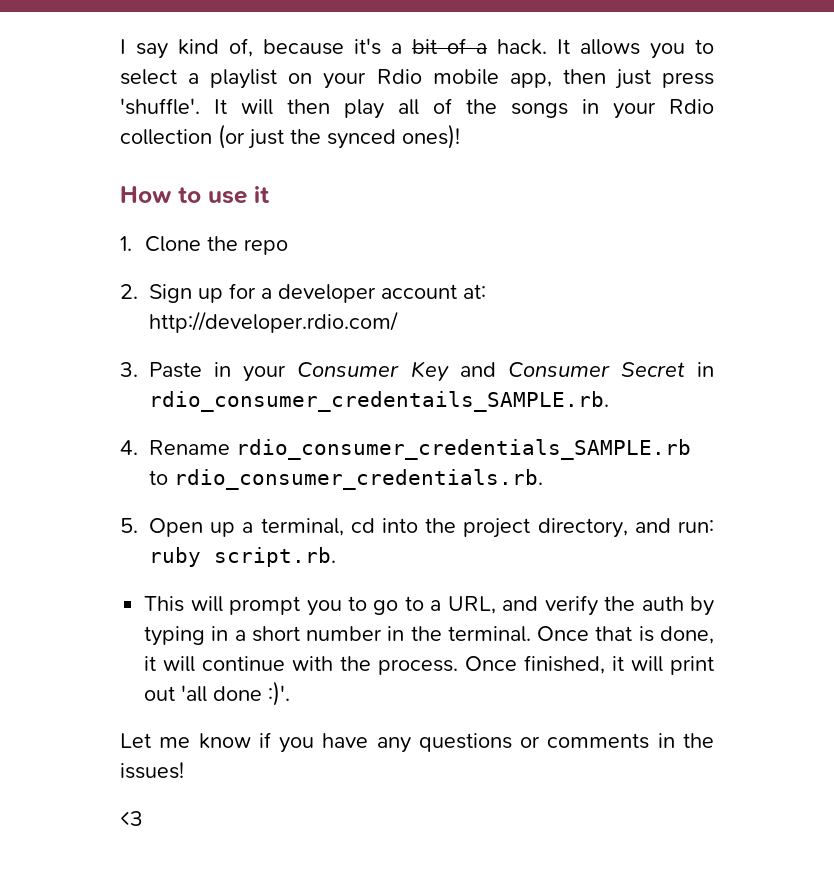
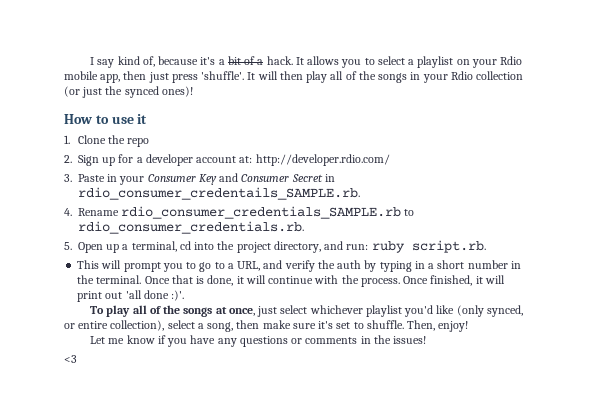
+ To play all of the songs at once, just select whichever playlist you'd like (only synced, or entire collection), select a song, then make sure it's set to shuffle. Then, enjoy!

